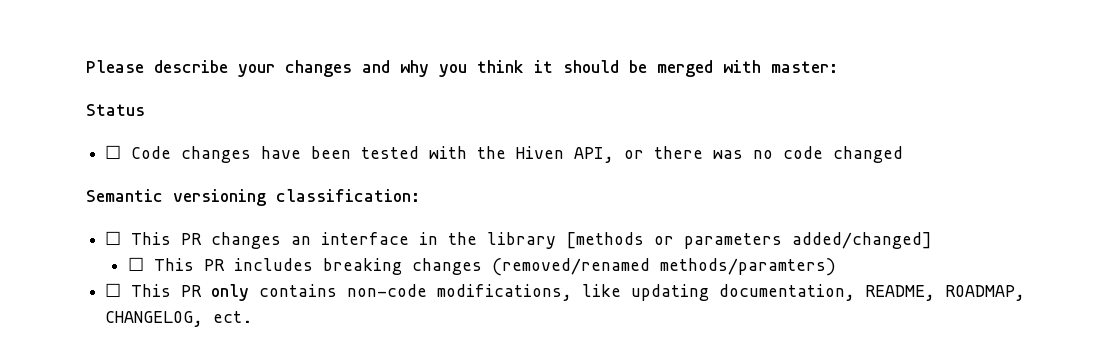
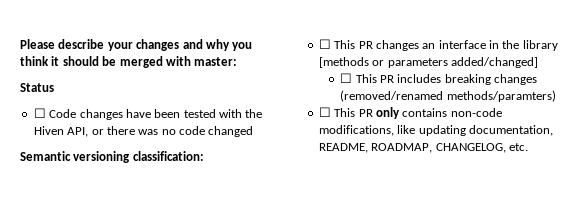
- ☐ This PR only contains non-code modifications, like updating documentation, README, ROADMAP, CHANGELOG, ect.
+ ☐ This PR only contains non-code modifications, like updating documentation, README, ROADMAP, CHANGELOG, etc.

